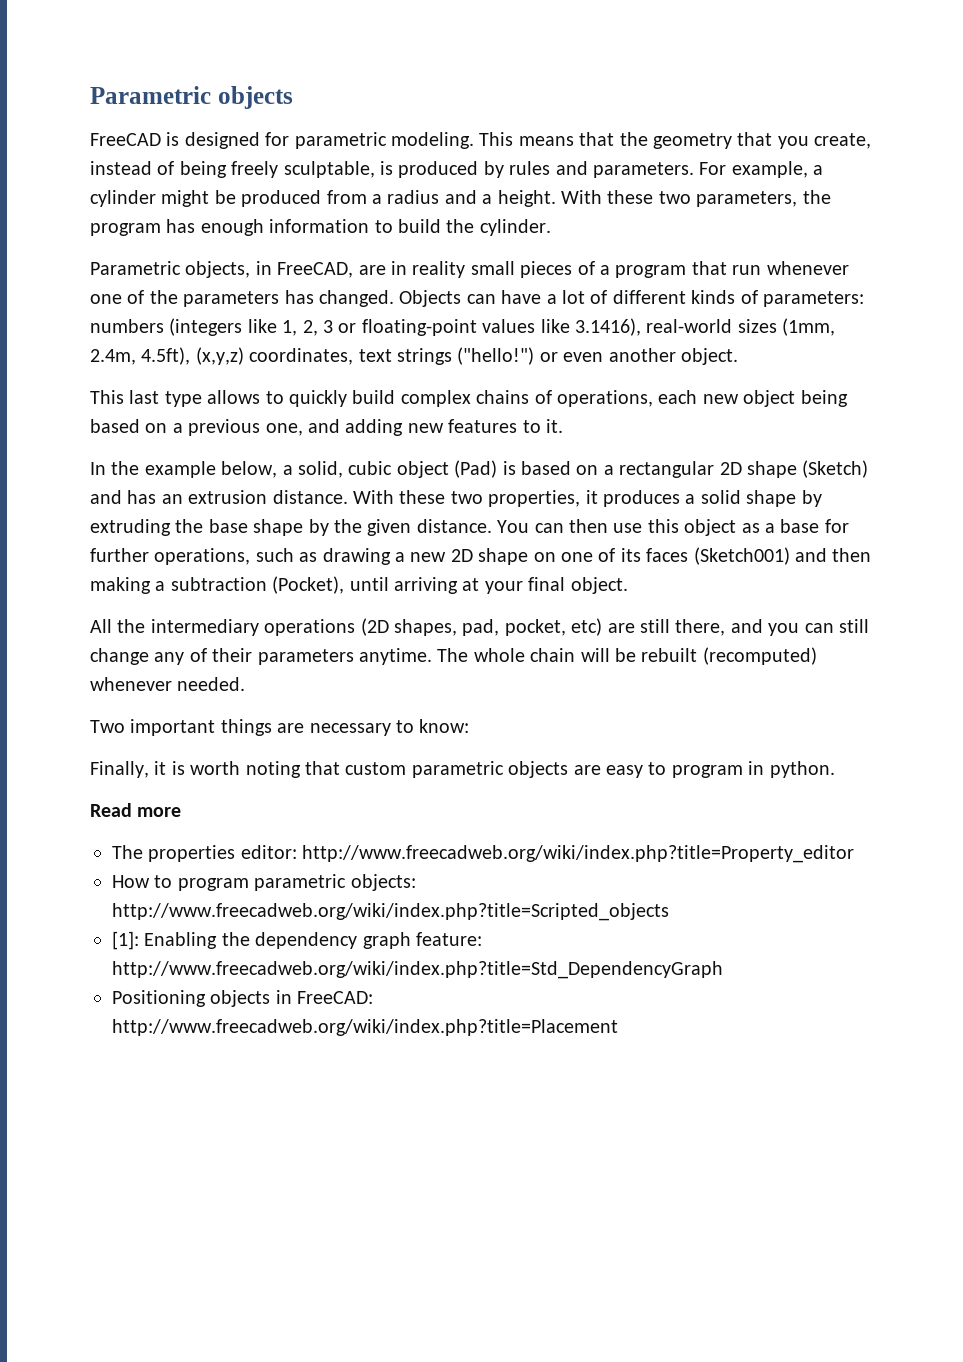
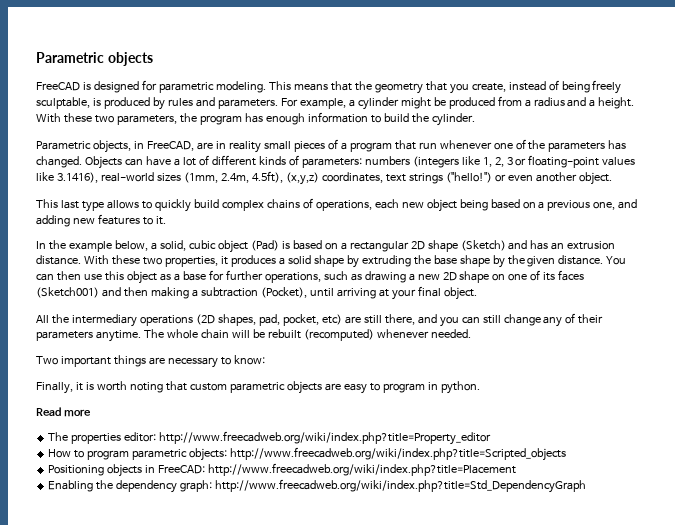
- [1]: Enabling the dependency graph feature: http://www.freecadweb.org/wiki/index.php?title=Std_DependencyGraph
+ Enabling the dependency graph: http://www.freecadweb.org/wiki/index.php?title=Std_DependencyGraph

